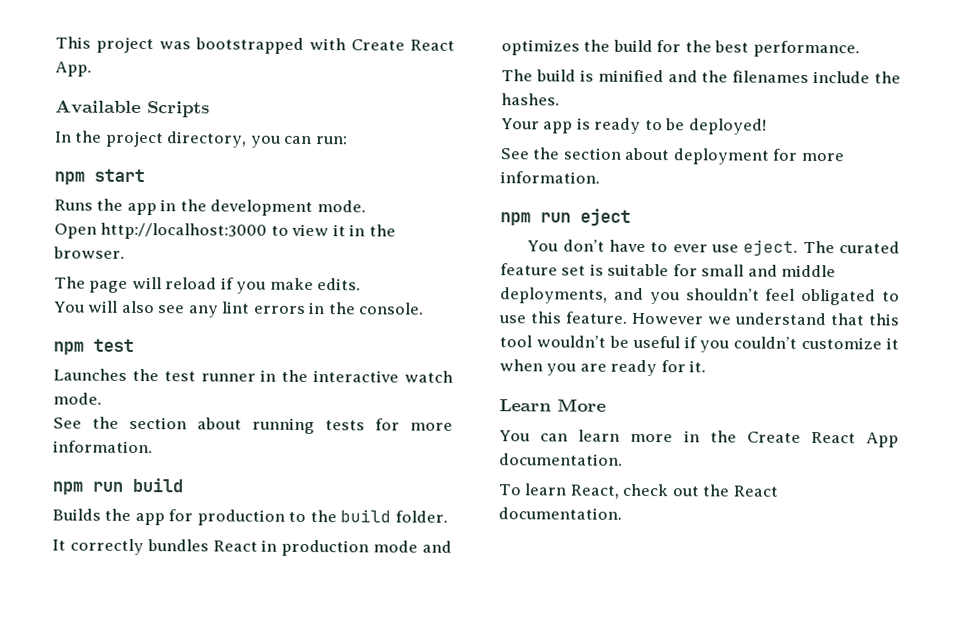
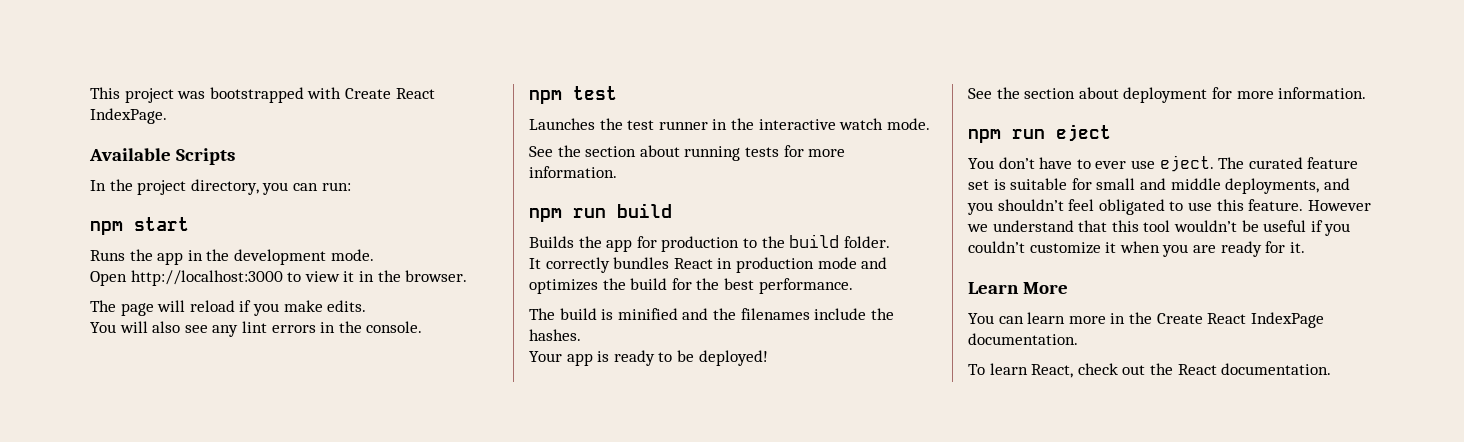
- This project was bootstrapped with Create React App.
+ This project was bootstrapped with Create React IndexPage.
- You can learn more in the Create React App documentation.
+ You can learn more in the Create React IndexPage documentation.

